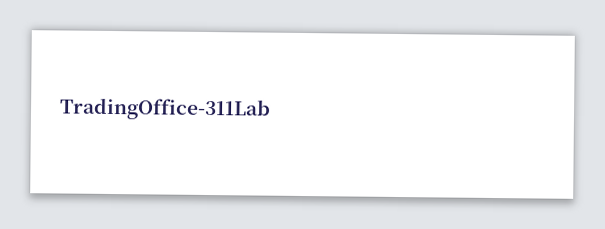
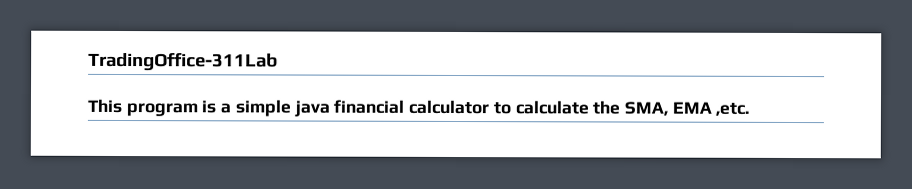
+ This program is a simple java financial calculator to calculate the SMA, EMA ,etc.

